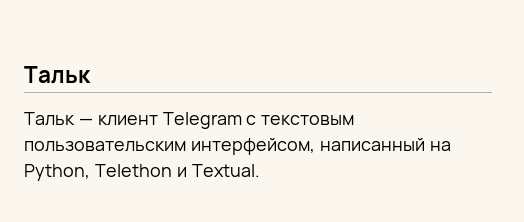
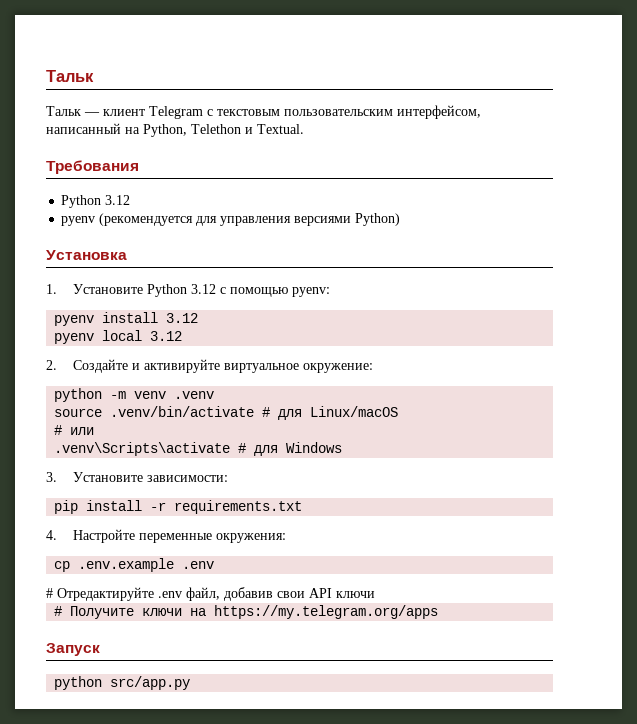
+ Требования
+ Python 3.12
+ pyenv (рекомендуется для управления версиями Python)
+ Установка
+ 1. Установите Python 3.12 с помощью pyenv:
+ pyenv install 3.12
+ pyenv local 3.12
+ 2. Создайте и активируйте виртуальное окружение:
+ python -m venv .venv
+ source .venv/bin/activate # для Linux/macOS
+ # или
+ .venv\Scripts\activate # для Windows
+ 3. Установите зависимости:
+ pip install -r requirements.txt
+ 4. Настройте переменные окружения:
+ cp .env.example .env
+ # Отредактируйте .env файл, добавив свои API ключи
+ # Получите ключи на https://my.telegram.org/apps
+ Запуск
+ python src/app.py

